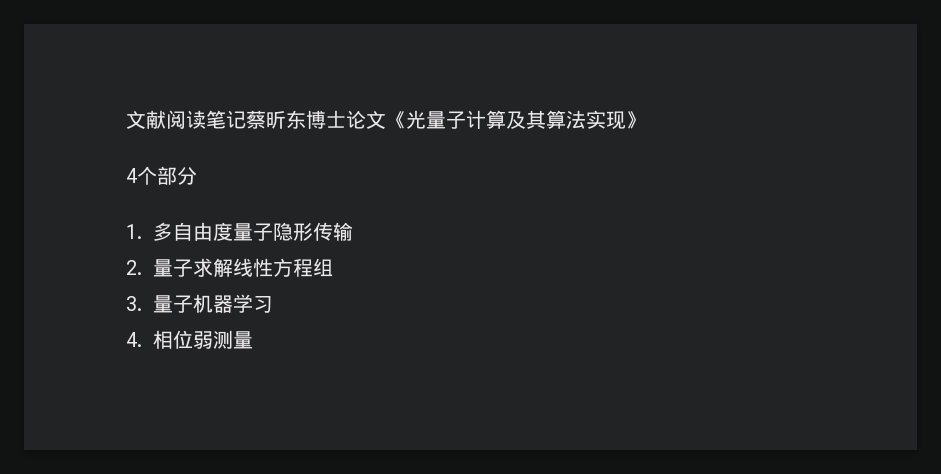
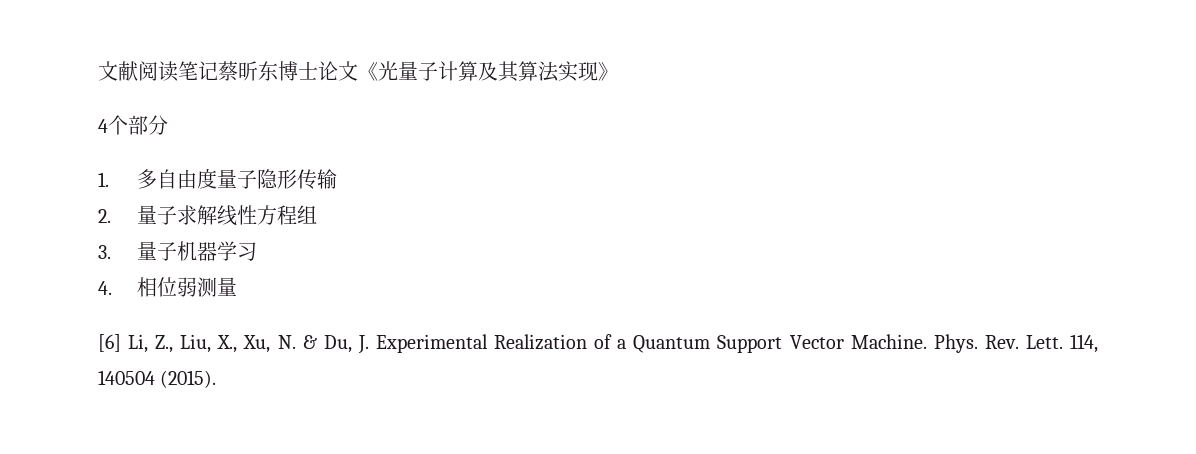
+ [6] Li, Z., Liu, X., Xu, N. & Du, J. Experimental Realization of a Quantum Support Vector Machine. Phys. Rev. Lett. 114, 140504 (2015).

